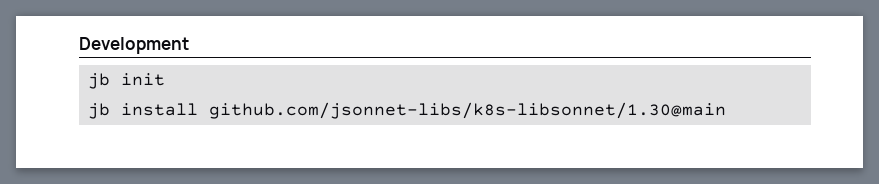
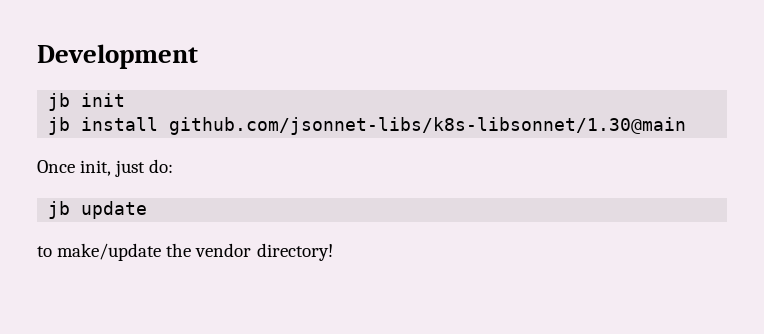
+ Once init, just do:
+ jb update
+ to make/update the vendor directory!

